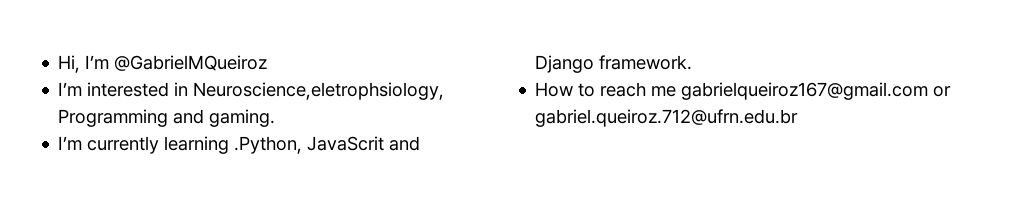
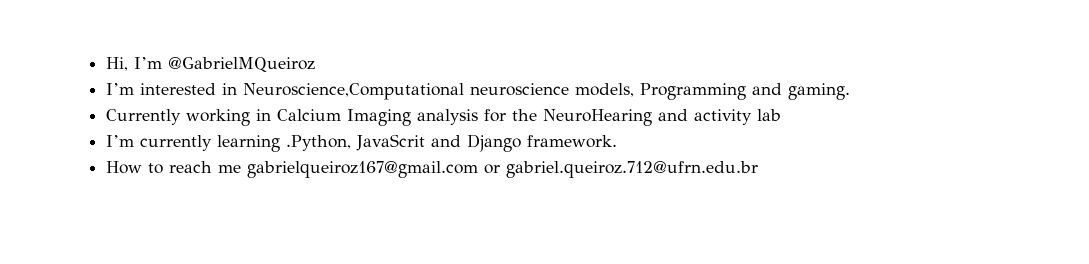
- I’m interested in Neuroscience,eletrophsiology, Programming and gaming.
+ I’m interested in Neuroscience,Computational neuroscience models, Programming and gaming.
+ Currently working in Calcium Imaging analysis for the NeuroHearing and activity lab

